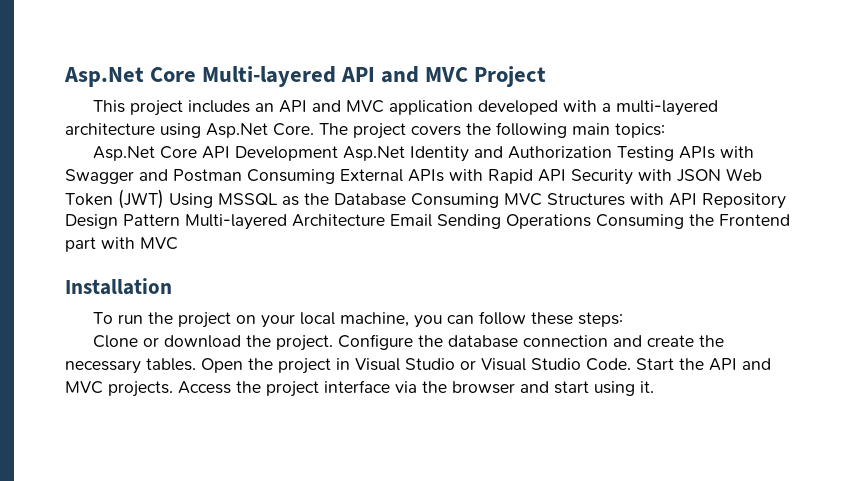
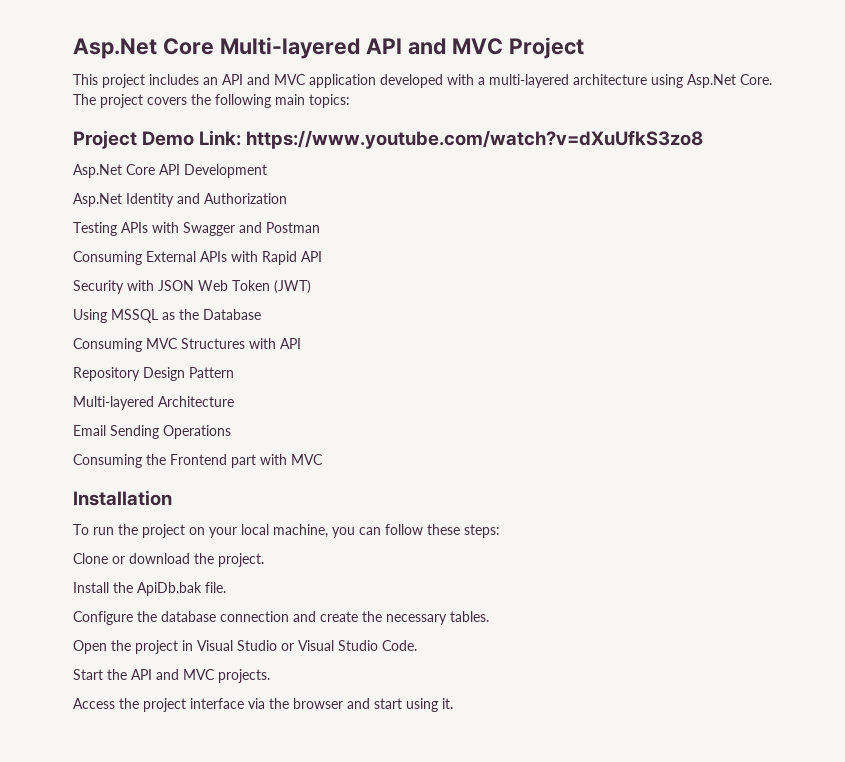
+ Project Demo Link: https://www.youtube.com/watch?v=dXuUfkS3zo8
- Asp.Net Core API Development Asp.Net Identity and Authorization Testing APIs with Swagger and Postman Consuming External APIs with Rapid API Security with JSON Web Token (JWT) Using MSSQL as the Database Consuming MVC Structures with API Repository Design Pattern Multi-layered Architecture Email Sending Operations Consuming the Frontend part with MVC
+ Asp.Net Core API Development
+ Asp.Net Identity and Authorization
+ Testing APIs with Swagger and Postman
+ Consuming External APIs with Rapid API
+ Security with JSON Web Token (JWT)
+ Using MSSQL as the Database
+ Consuming MVC Structures with API
+ Repository Design Pattern
+ Multi-layered Architecture
+ Email Sending Operations
+ Consuming the Frontend part with MVC
- Clone or download the project. Configure the database connection and create the necessary tables. Open the project in Visual Studio or Visual Studio Code. Start the API and MVC projects. Access the project interface via the browser and start using it.
+ Clone or download the project.
+ Install the ApiDb.bak file.
+ Configure the database connection and create the necessary tables.
+ Open the project in Visual Studio or Visual Studio Code.
+ Start the API and MVC projects.
+ Access the project interface via the browser and start using it.

